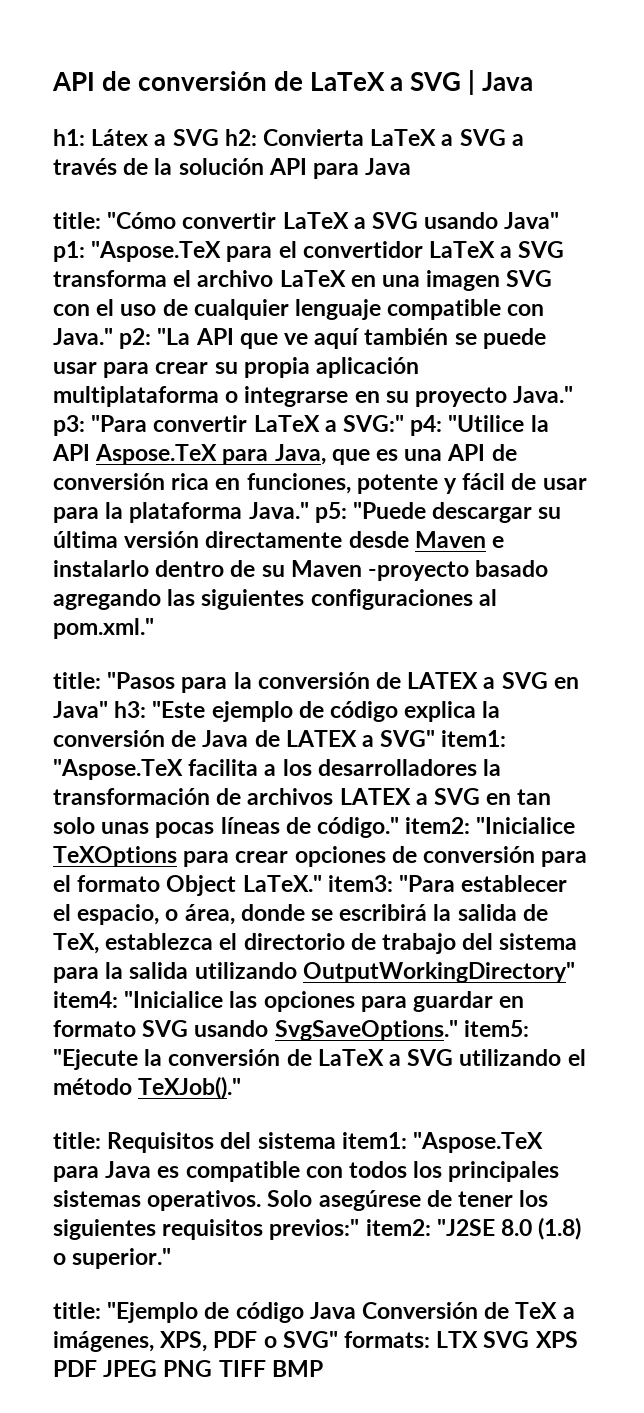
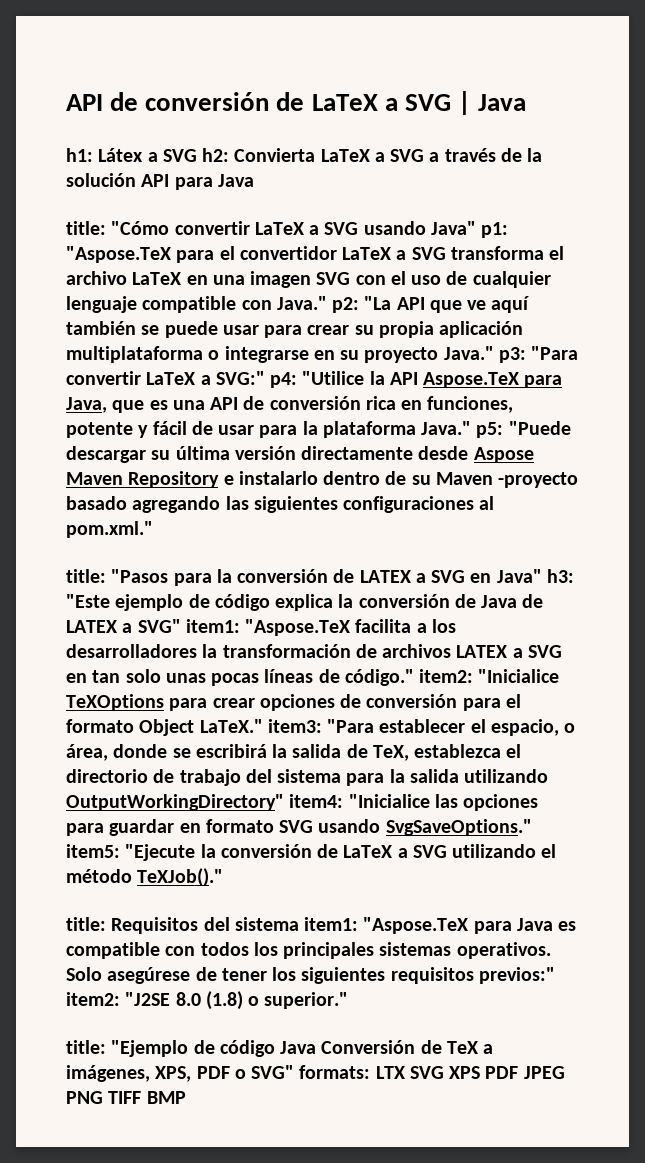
- "Puede descargar su última versión directamente desde Maven e instalarlo dentro de su Maven -proyecto basado agregando las siguientes configuraciones al pom.xml."
+ "Puede descargar su última versión directamente desde Aspose Maven Repository e instalarlo dentro de su Maven -proyecto basado agregando las siguientes configuraciones al pom.xml."

